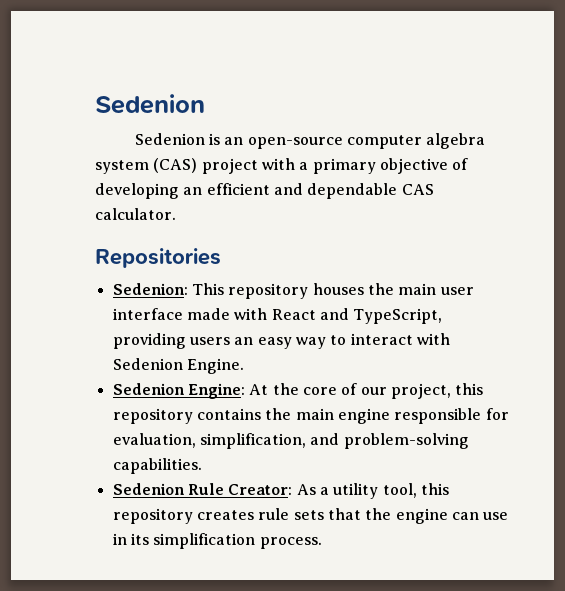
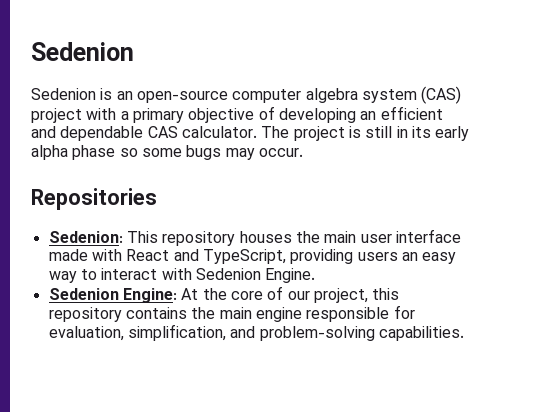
+ The project is still in its early alpha phase so some bugs may occur.
- Sedenion Rule Creator: As a utility tool, this repository creates rule sets that the engine can use in its simplification process.

